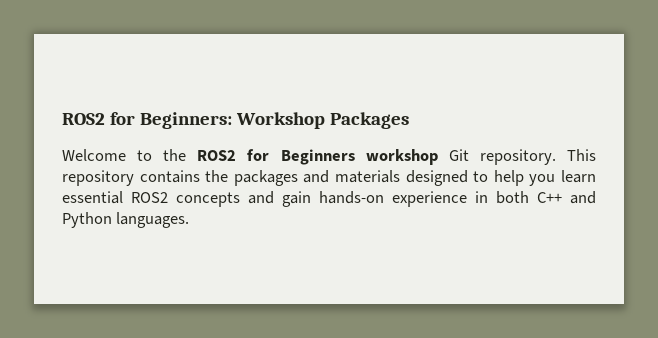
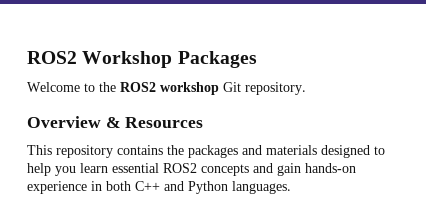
- ROS2 for Beginners: Workshop Packages
+ ROS2 Workshop Packages
- Welcome to the ROS2 for Beginners workshop Git repository. This repository contains the packages and materials designed to help you learn essential ROS2 concepts and gain hands-on experience in both C++ and Python languages.
+ Welcome to the ROS2 workshop Git repository.
+ Overview & Resources
+ This repository contains the packages and materials designed to help you learn essential ROS2 concepts and gain hands-on experience in both C++ and Python languages.

